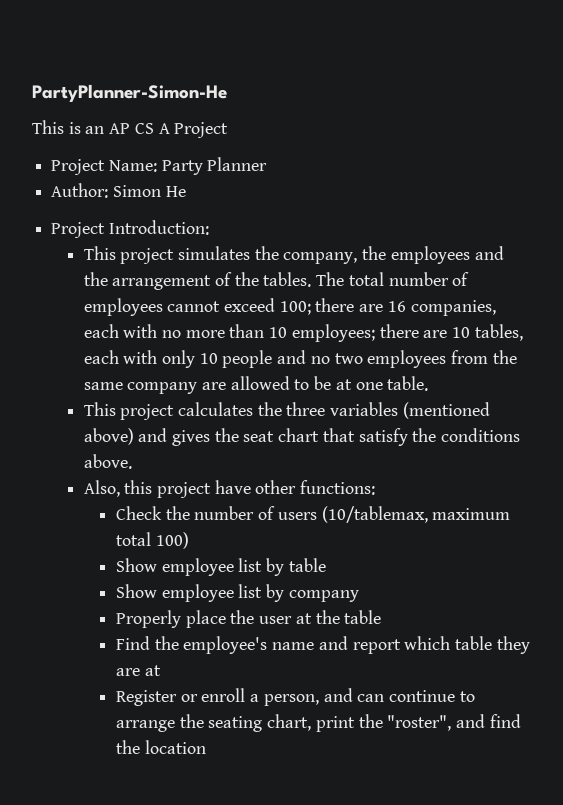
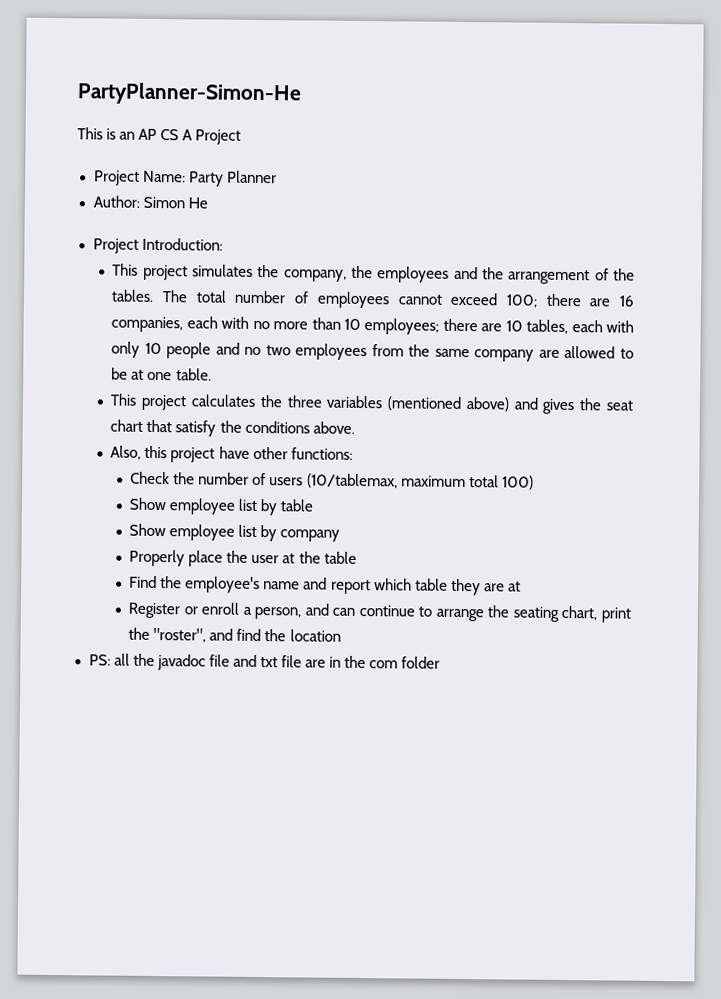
+ PS: all the javadoc file and txt file are in the com folder

